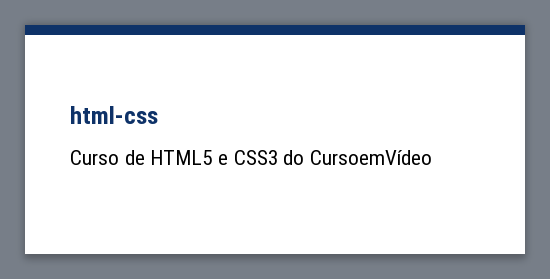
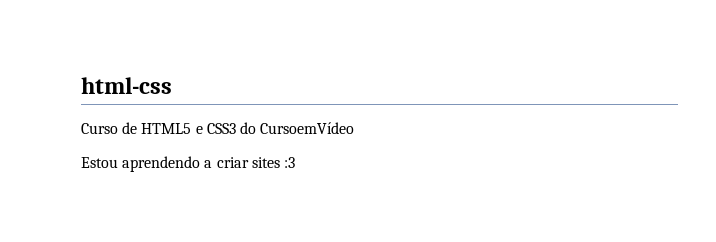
+ Estou aprendendo a criar sites :3

